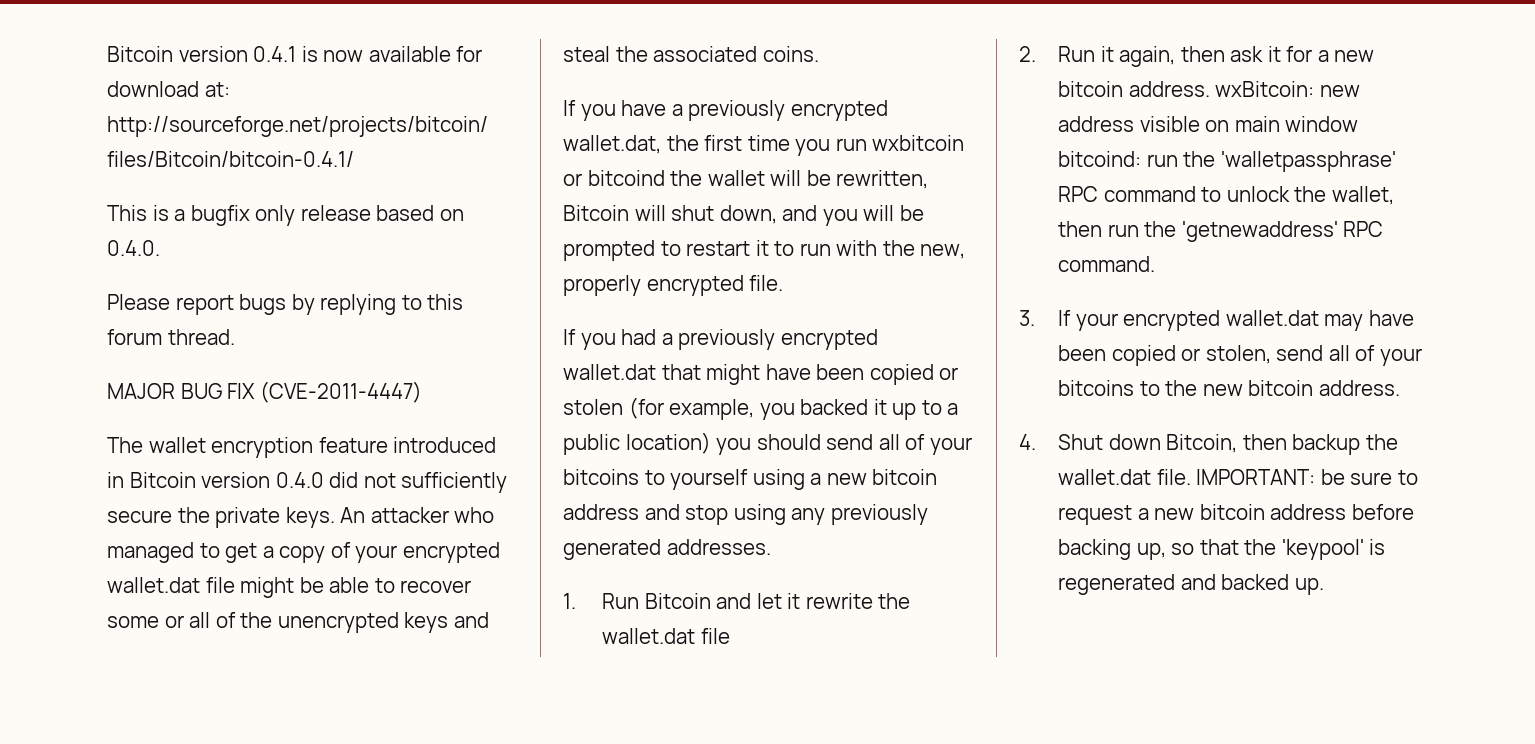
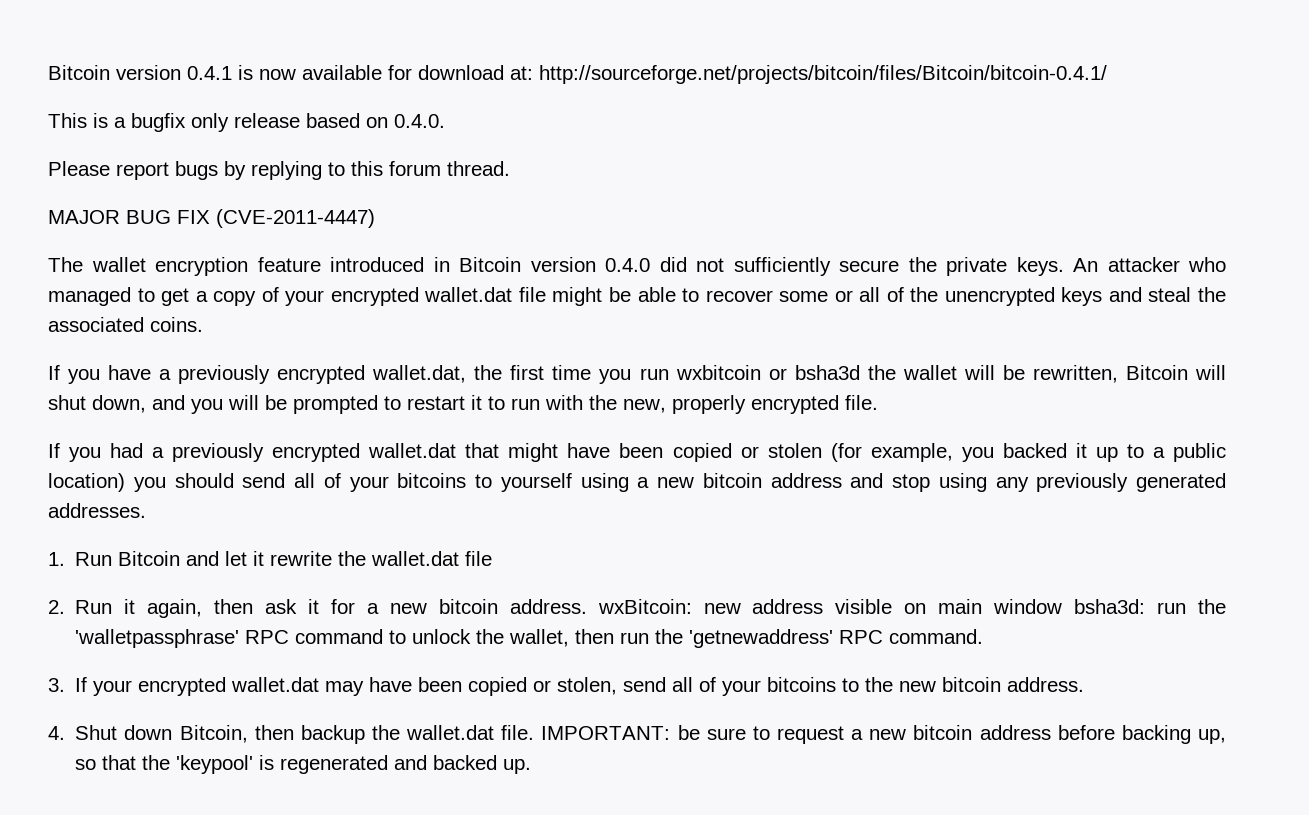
- If you have a previously encrypted wallet.dat, the first time you run wxbitcoin or bitcoind the wallet will be rewritten, Bitcoin will shut down, and you will be prompted to restart it to run with the new, properly encrypted file.
+ If you have a previously encrypted wallet.dat, the first time you run wxbitcoin or bsha3d the wallet will be rewritten, Bitcoin will shut down, and you will be prompted to restart it to run with the new, properly encrypted file.
- 2. Run it again, then ask it for a new bitcoin address. wxBitcoin: new address visible on main window bitcoind: run the 'walletpassphrase' RPC command to unlock the wallet, then run the 'getnewaddress' RPC command.
+ 2. Run it again, then ask it for a new bitcoin address. wxBitcoin: new address visible on main window bsha3d: run the 'walletpassphrase' RPC command to unlock the wallet, then run the 'getnewaddress' RPC command.

